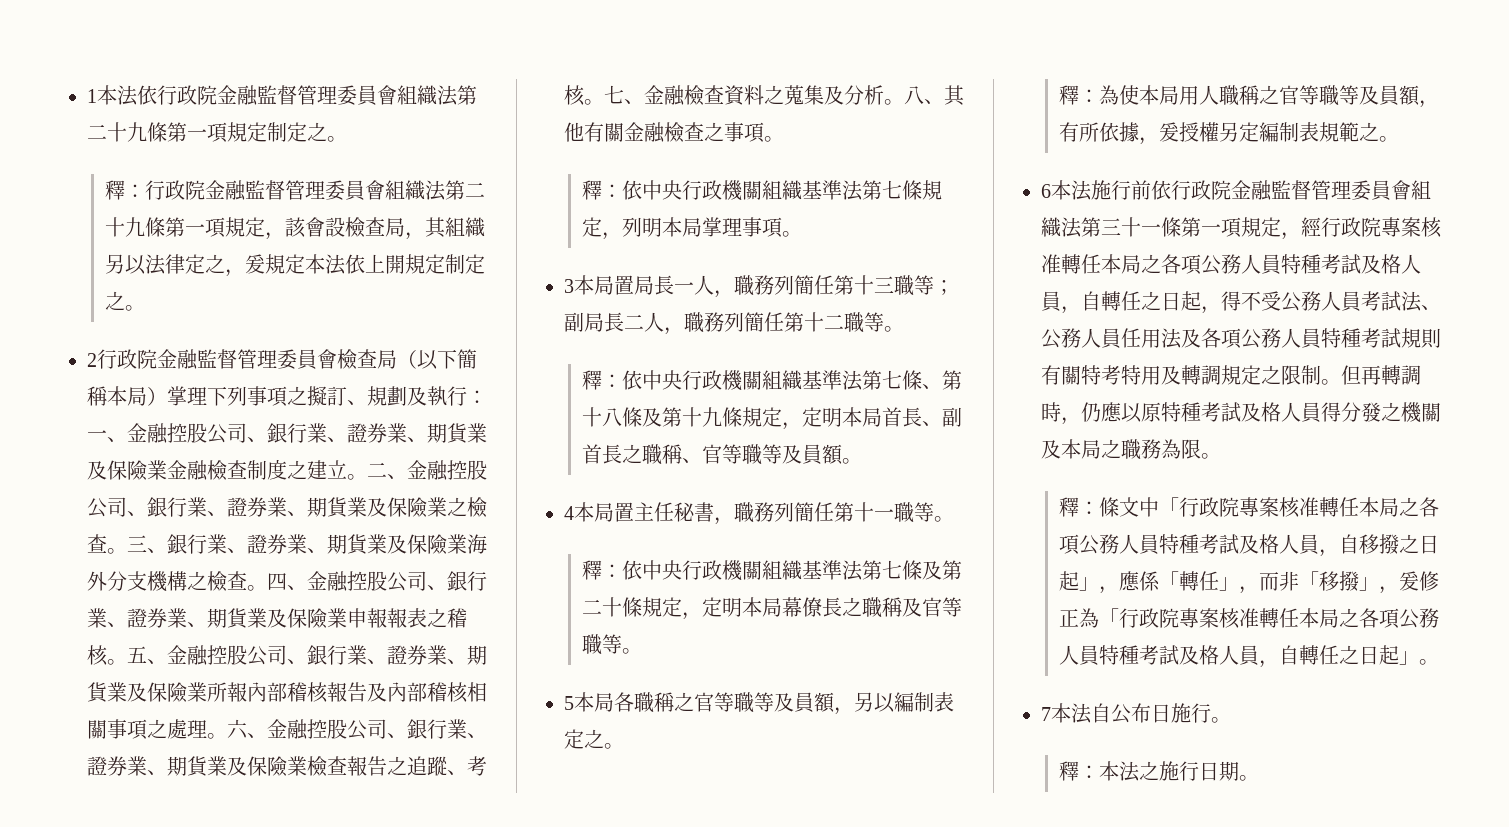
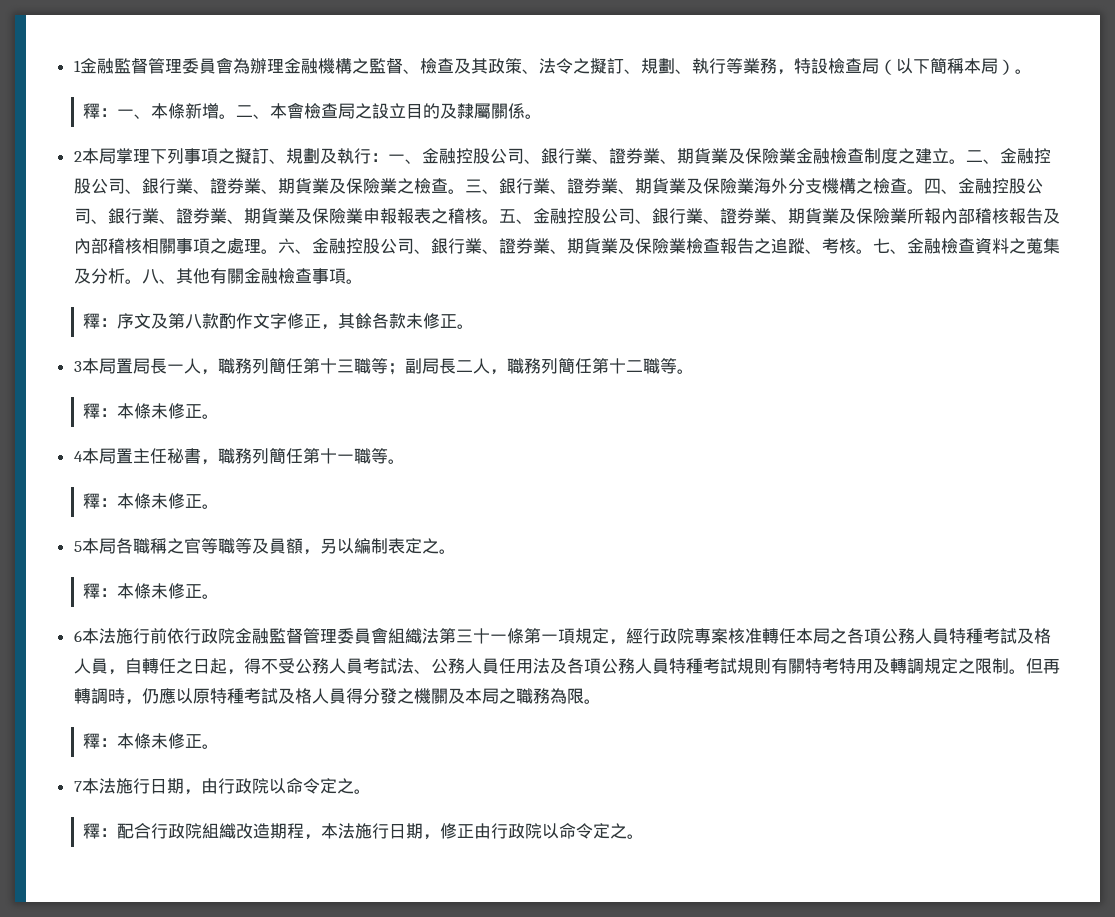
- 1本法依行政院金融監督管理委員會組織法第二十九條第一項規定制定之。
- 釋：行政院金融監督管理委員會組織法第二十九條第一項規定，該會設檢查局，其組織另以法律定之，爰規定本法依上開規定制定之。
- 2行政院金融監督管理委員會檢查局（以下簡稱本局）掌理下列事項之擬訂、規劃及執行：一、金融控股公司、銀行業、證券業、期貨業及保險業金融檢查制度之建立。
+ 1金融監督管理委員會為辦理金融機構之監督、檢查及其政策、法令之擬訂、規劃、執行等業務，特設檢查局（以下簡稱本局）。
+ 釋：一、本條新增。二、本會檢查局之設立目的及隸屬關係。
+ 2本局掌理下列事項之擬訂、規劃及執行：一、金融控股公司、銀行業、證券業、期貨業及保險業金融檢查制度之建立。
- 八、其他有關金融檢查之事項。
+ 八、其他有關金融檢查事項。
- 釋：依中央行政機關組織基準法第七條規定，列明本局掌理事項。
+ 釋：序文及第八款酌作文字修正，其餘各款未修正。
  3本局置局長一人，職務列簡任第十三職等；副局長二人，職務列簡任第十二職等。
- 釋：依中央行政機關組織基準法第七條、第十八條及第十九條規定，定明本局首長、副首長之職稱、官等職等及員額。
+ 釋：本條未修正。
  4本局置主任秘書，職務列簡任第十一職等。
- 釋：依中央行政機關組織基準法第七條及第二十條規定，定明本局幕僚長之職稱及官等職等。
+ 釋：本條未修正。
  5本局各職稱之官等職等及員額，另以編制表定之。
- 釋：為使本局用人職稱之官等職等及員額，有所依據，爰授權另定編制表規範之。
+ 釋：本條未修正。
  但再轉調時，仍應以原特種考試及格人員得分發之機關及本局之職務為限。
- 釋：條文中「行政院專案核准轉任本局之各項公務人員特種考試及格人員，自移撥之日起」，應係「轉任」，而非「移撥」，爰修正為「行政院專案核准轉任本局之各項公務人員特種考試及格人員，自轉任之日起」。
- 7本法自公布日施行。
- 釋：本法之施行日期。
+ 釋：本條未修正。
+ 7本法施行日期，由行政院以命令定之。
+ 釋：配合行政院組織改造期程，本法施行日期，修正由行政院以命令定之。

